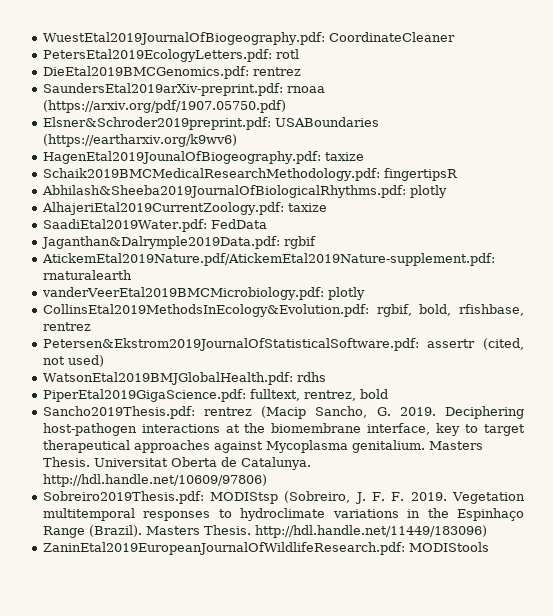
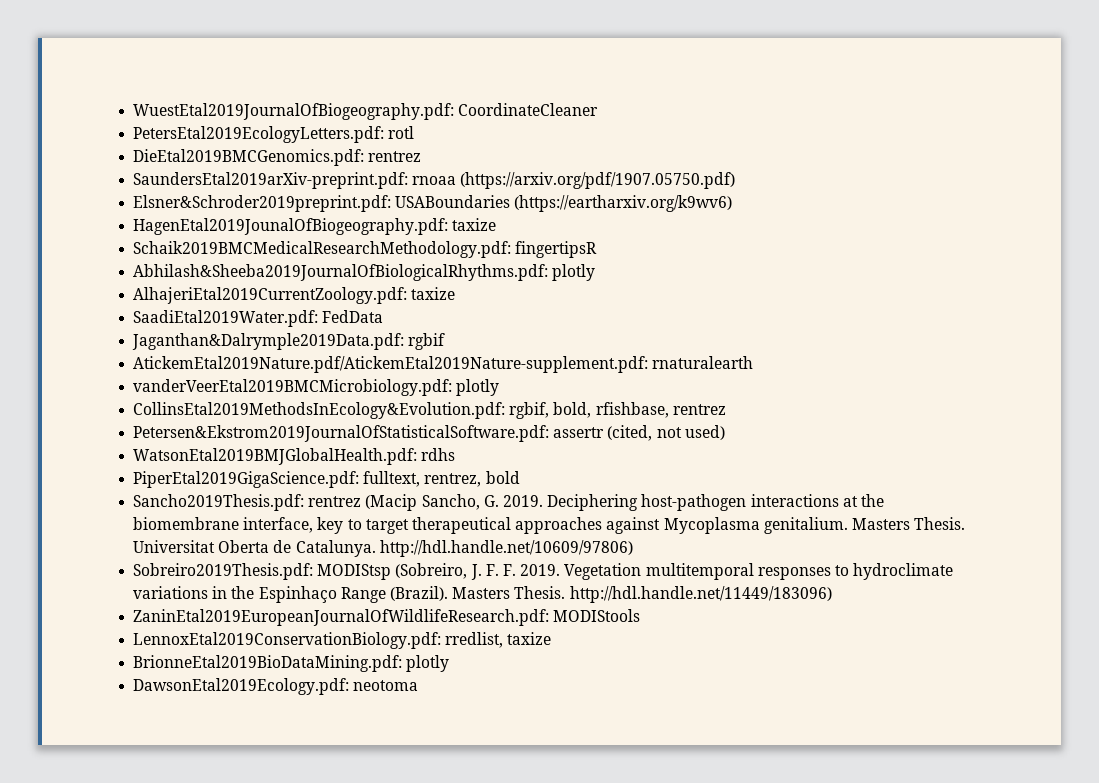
+ LennoxEtal2019ConservationBiology.pdf: rredlist, taxize
+ BrionneEtal2019BioDataMining.pdf: plotly
+ DawsonEtal2019Ecology.pdf: neotoma

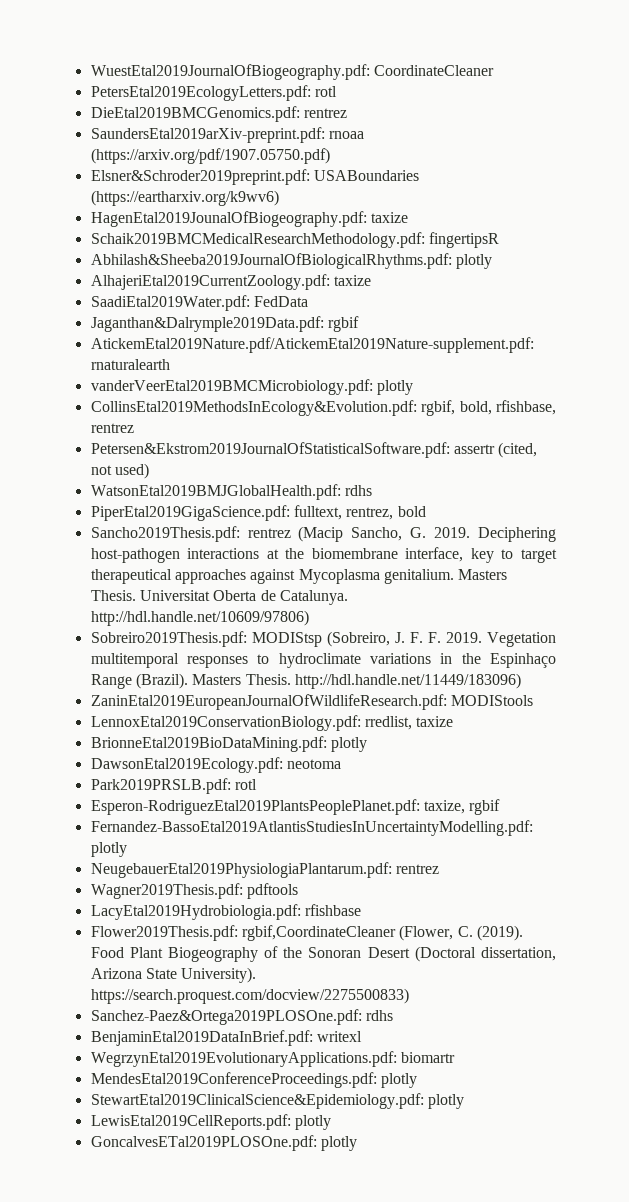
+ Park2019PRSLB.pdf: rotl
+ Esperon-RodriguezEtal2019PlantsPeoplePlanet.pdf: taxize, rgbif
+ Fernandez-BassoEtal2019AtlantisStudiesInUncertaintyModelling.pdf: plotly
+ NeugebauerEtal2019PhysiologiaPlantarum.pdf: rentrez
+ Wagner2019Thesis.pdf: pdftools
+ LacyEtal2019Hydrobiologia.pdf: rfishbase
+ Flower2019Thesis.pdf: rgbif,CoordinateCleaner (Flower, C. (2019). Food Plant Biogeography of the Sonoran Desert (Doctoral dissertation, Arizona State University). https://search.proquest.com/docview/2275500833)
+ Sanchez-Paez&Ortega2019PLOSOne.pdf: rdhs
+ BenjaminEtal2019DataInBrief.pdf: writexl
+ WegrzynEtal2019EvolutionaryApplications.pdf: biomartr
+ MendesEtal2019ConferenceProceedings.pdf: plotly
+ StewartEtal2019ClinicalScience&Epidemiology.pdf: plotly
+ LewisEtal2019CellReports.pdf: plotly
+ GoncalvesETal2019PLOSOne.pdf: plotly

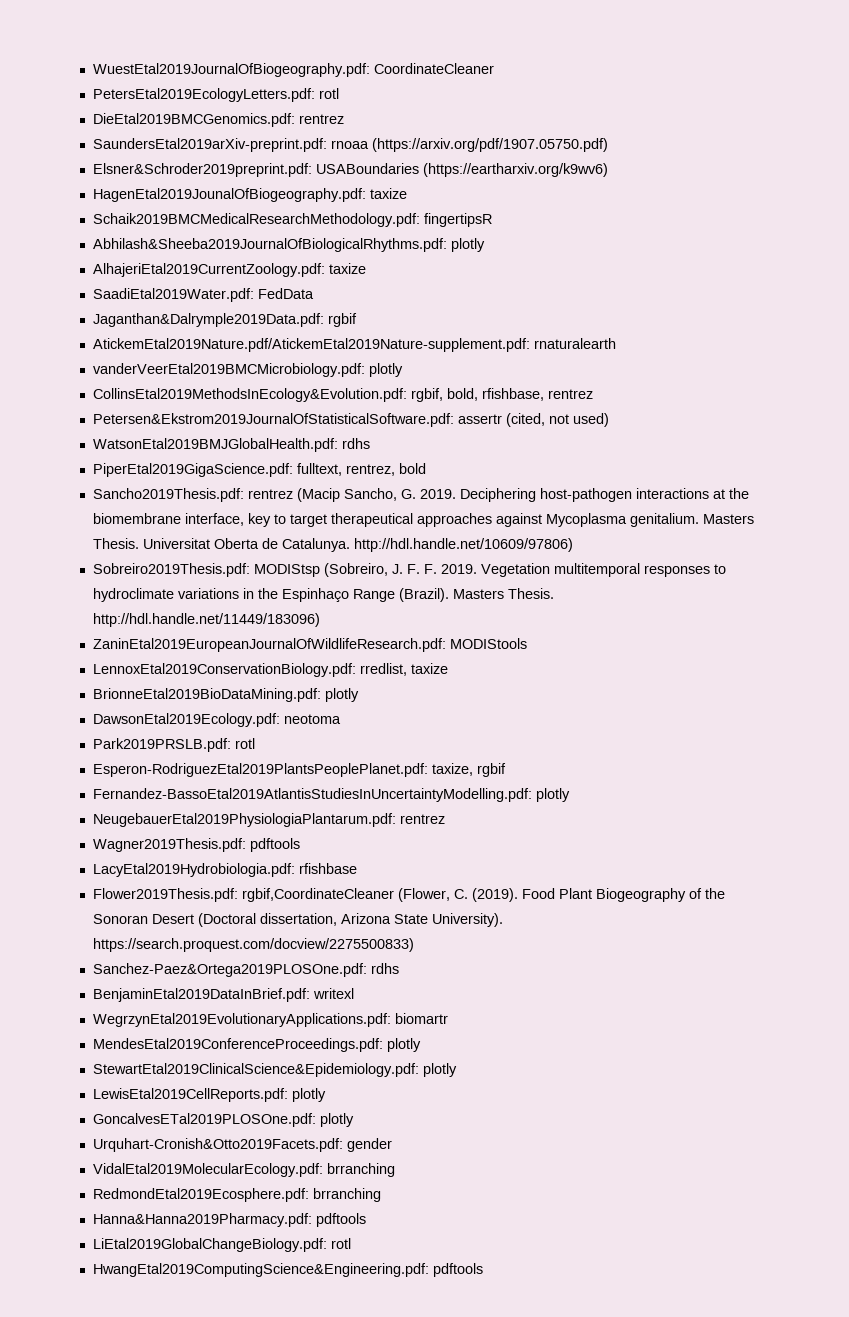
+ Urquhart-Cronish&Otto2019Facets.pdf: gender
+ VidalEtal2019MolecularEcology.pdf: brranching
+ RedmondEtal2019Ecosphere.pdf: brranching
+ Hanna&Hanna2019Pharmacy.pdf: pdftools
+ LiEtal2019GlobalChangeBiology.pdf: rotl
+ HwangEtal2019ComputingScience&Engineering.pdf: pdftools

